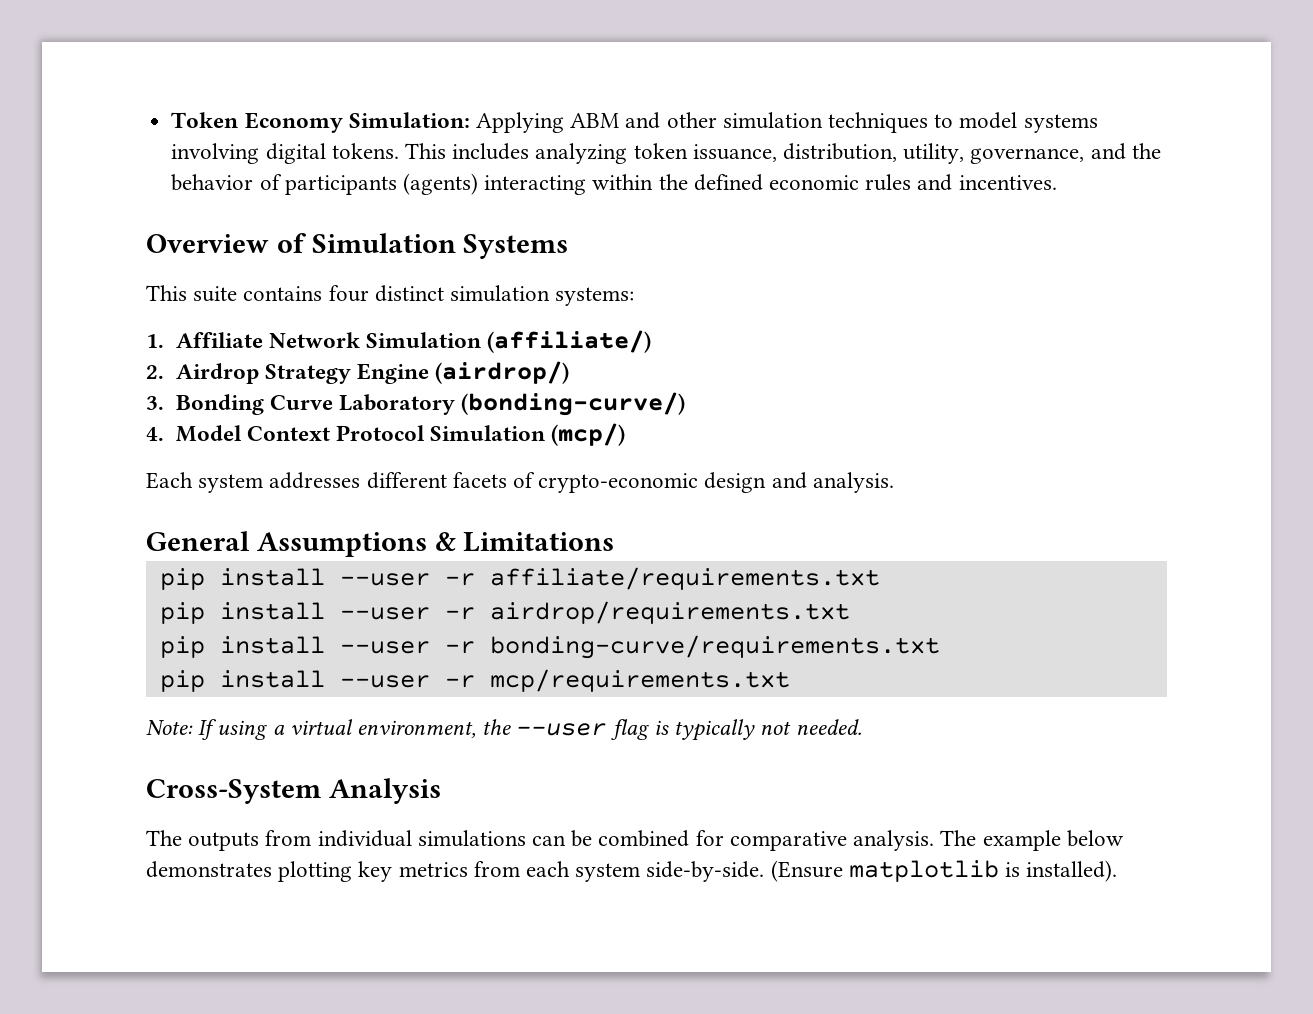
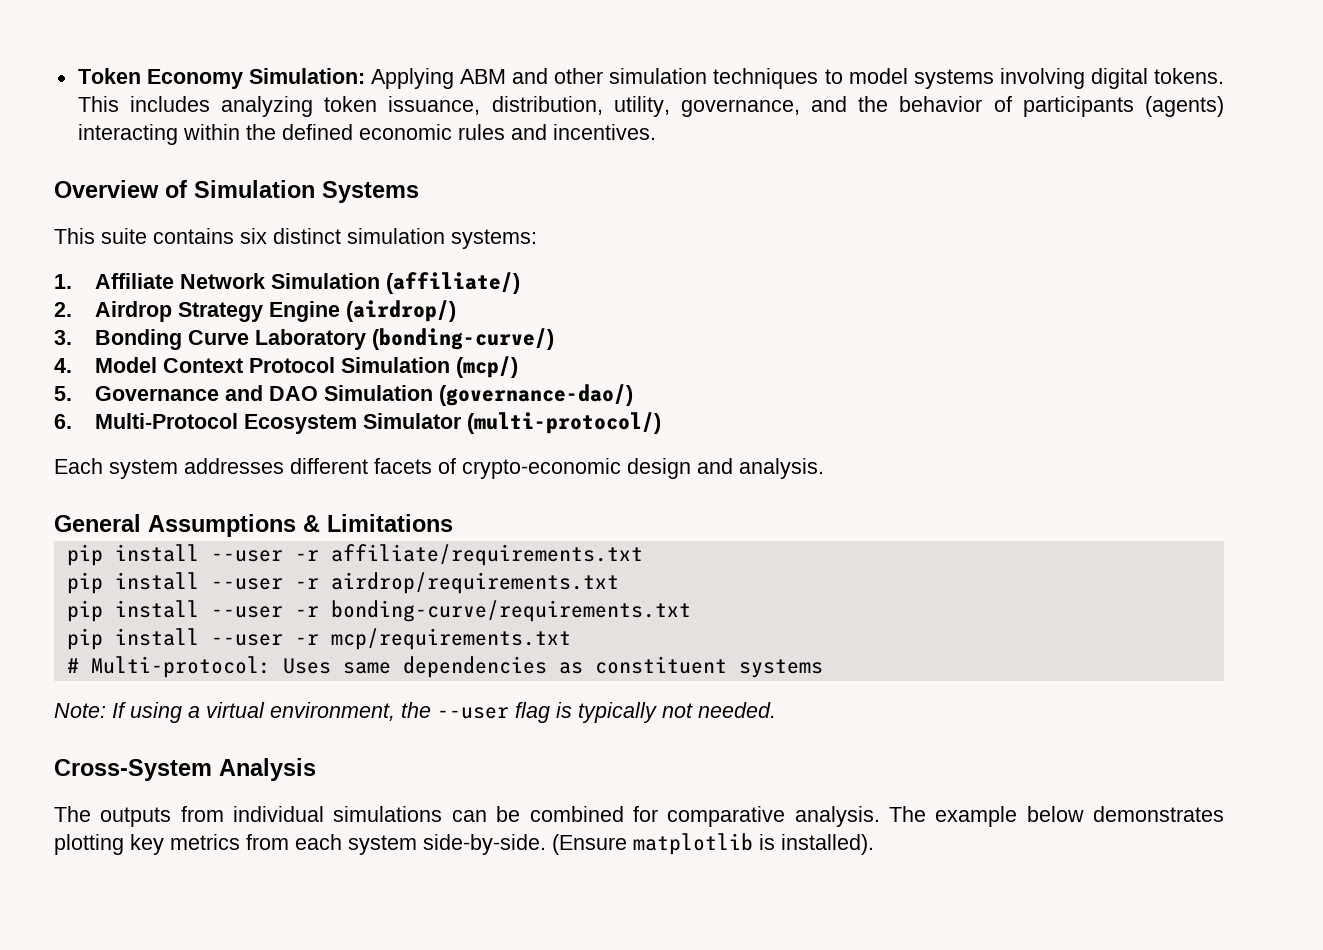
- This suite contains four distinct simulation systems:
+ This suite contains six distinct simulation systems:
+ 5. Governance and DAO Simulation (governance-dao/)
+ 6. Multi-Protocol Ecosystem Simulator (multi-protocol/)
+ # Multi-protocol: Uses same dependencies as constituent systems

